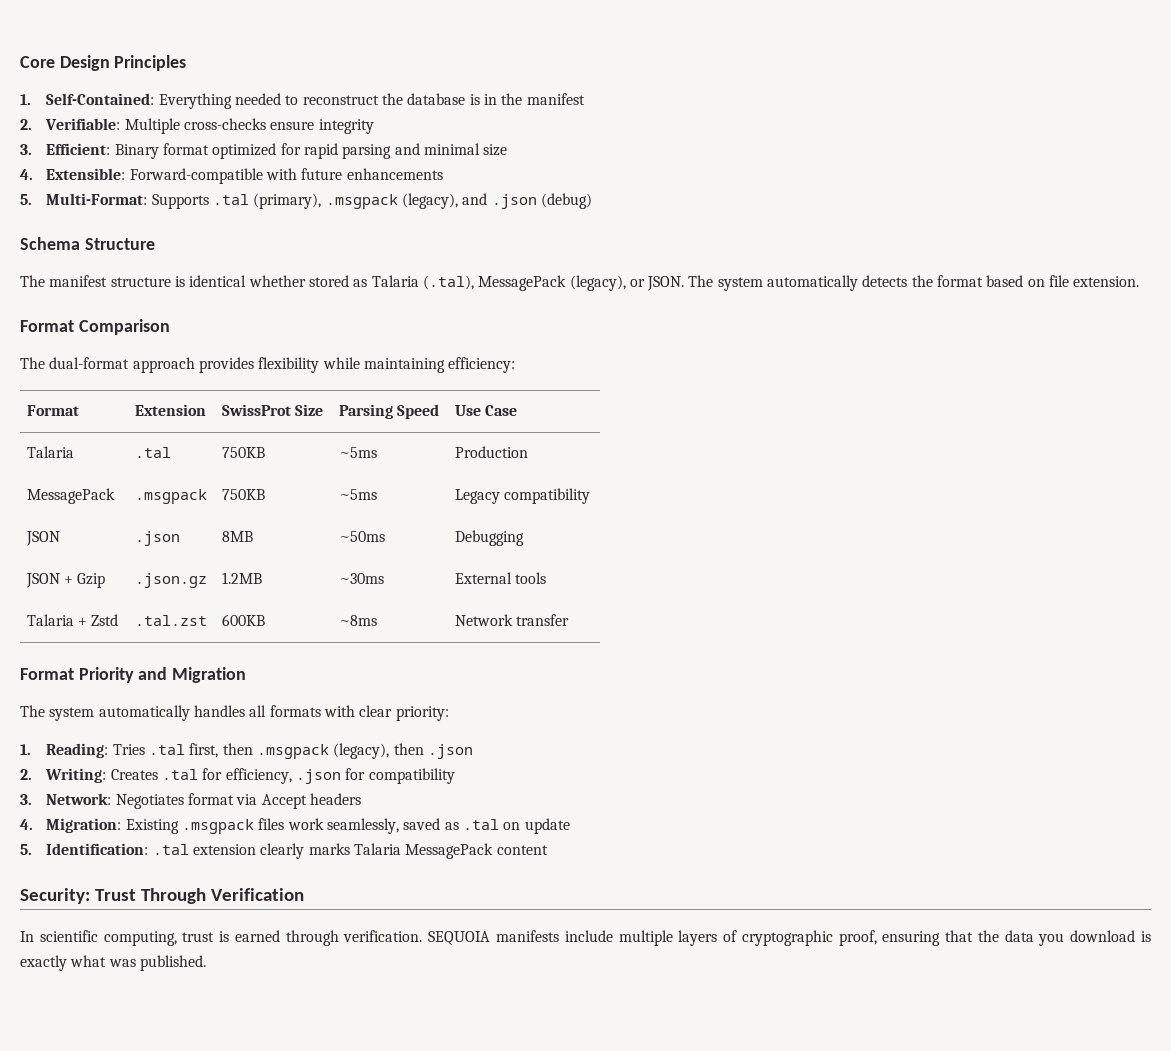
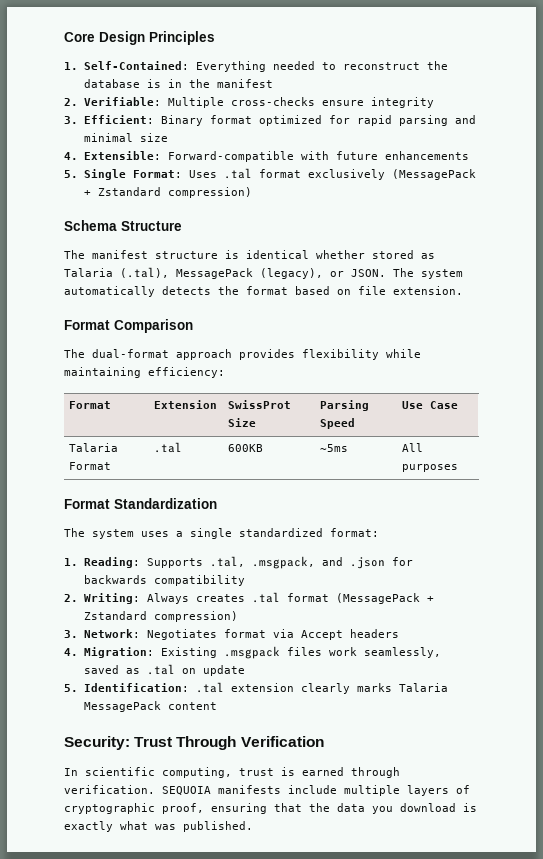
- 5. Multi-Format: Supports .tal (primary), .msgpack (legacy), and .json (debug)
+ 5. Single Format: Uses .tal format exclusively (MessagePack + Zstandard compression)
- Talaria | .tal | 750KB | ~5ms | Production
- MessagePack | .msgpack | 750KB | ~5ms | Legacy compatibility
- JSON | .json | 8MB | ~50ms | Debugging
- JSON + Gzip | .json.gz | 1.2MB | ~30ms | External tools
- Talaria + Zstd | .tal.zst | 600KB | ~8ms | Network transfer
- Format Priority and Migration
- The system automatically handles all formats with clear priority:
- 1. Reading: Tries .tal first, then .msgpack (legacy), then .json
- 2. Writing: Creates .tal for efficiency, .json for compatibility
+ Talaria Format | .tal | 600KB | ~5ms | All purposes
+ Format Standardization
+ The system uses a single standardized format:
+ 1. Reading: Supports .tal, .msgpack, and .json for backwards compatibility
+ 2. Writing: Always creates .tal format (MessagePack + Zstandard compression)

